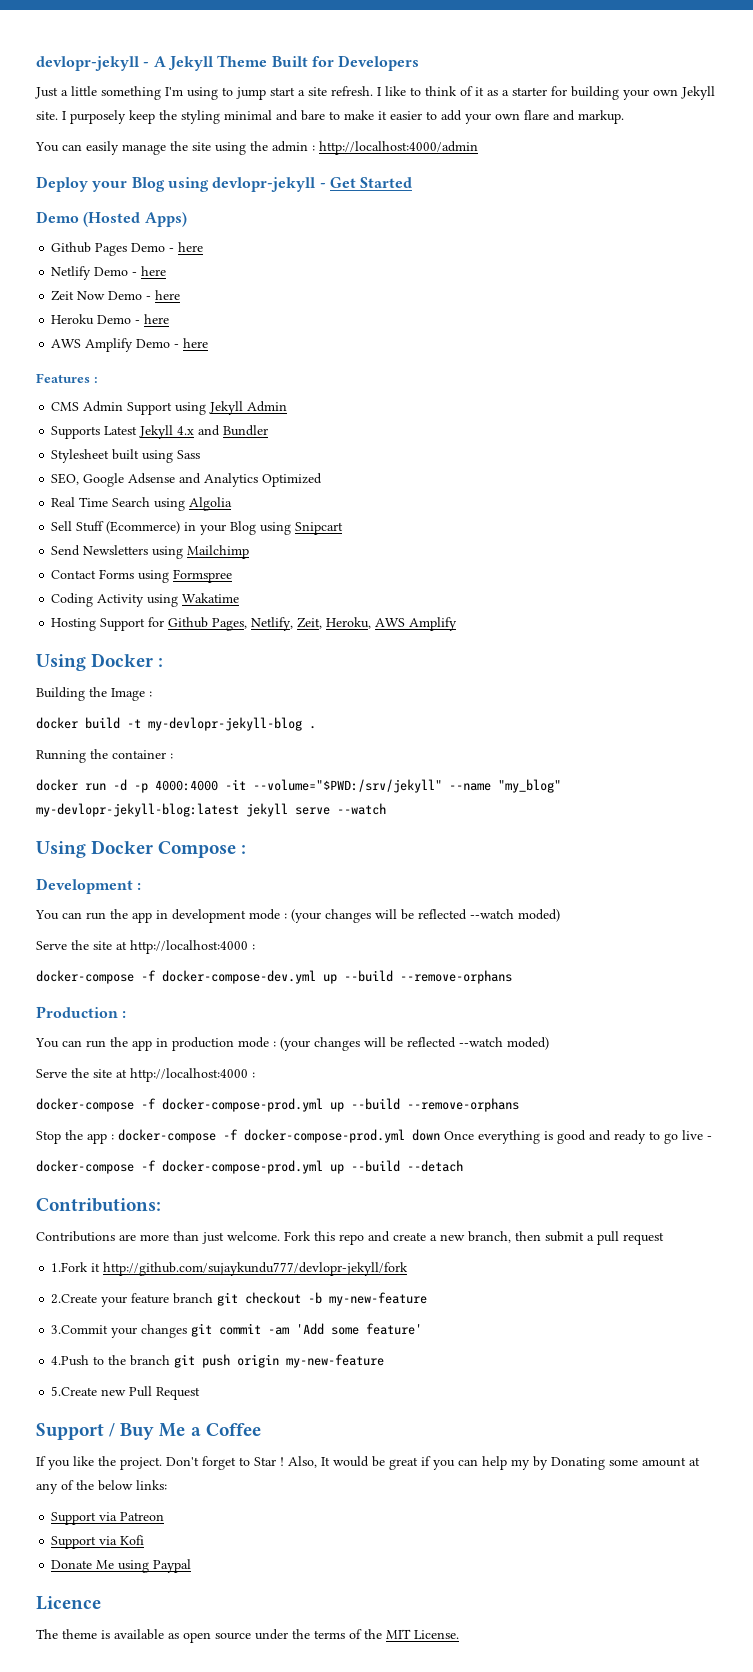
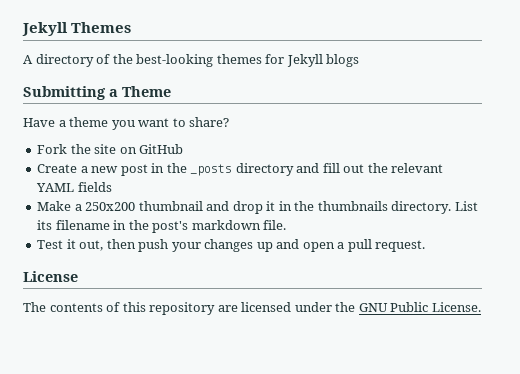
- devlopr-jekyll - A Jekyll Theme Built for Developers
- Just a little something I'm using to jump start a site refresh. I like to think of it as a starter for building your own Jekyll site. I purposely keep the styling minimal and bare to make it easier to add your own flare and markup.
- You can easily manage the site using the admin : http://localhost:4000/admin
- Deploy your Blog using devlopr-jekyll - Get Started
- Demo (Hosted Apps)
- Github Pages Demo - here
- Netlify Demo - here
- Zeit Now Demo - here
- Heroku Demo - here
- AWS Amplify Demo - here
- Features :
- CMS Admin Support using Jekyll Admin
- Supports Latest Jekyll 4.x and Bundler
- Stylesheet built using Sass
- SEO, Google Adsense and Analytics Optimized
- Real Time Search using Algolia
- Sell Stuff (Ecommerce) in your Blog using Snipcart
- Send Newsletters using Mailchimp
- Contact Forms using Formspree
- Coding Activity using Wakatime
- Hosting Support for Github Pages, Netlify, Zeit, Heroku, AWS Amplify
- Using Docker :
- Building the Image :
- docker build -t my-devlopr-jekyll-blog .
- Running the container :
- docker run -d -p 4000:4000 -it --volume="$PWD:/srv/jekyll" --name "my_blog" my-devlopr-jekyll-blog:latest jekyll serve --watch
- Using Docker Compose :
- Development :
- You can run the app in development mode : (your changes will be reflected --watch moded)
- Serve the site at http://localhost:4000 :
- docker-compose -f docker-compose-dev.yml up --build --remove-orphans
- Production :
- You can run the app in production mode : (your changes will be reflected --watch moded)
- Serve the site at http://localhost:4000 :
- docker-compose -f docker-compose-prod.yml up --build --remove-orphans
- Stop the app : docker-compose -f docker-compose-prod.yml down Once everything is good and ready to go live -
- docker-compose -f docker-compose-prod.yml up --build --detach
- Contributions:
- Contributions are more than just welcome. Fork this repo and create a new branch, then submit a pull request
- 1.Fork it http://github.com/sujaykundu777/devlopr-jekyll/fork
- 2.Create your feature branch git checkout -b my-new-feature
- 3.Commit your changes git commit -am 'Add some feature'
- 4.Push to the branch git push origin my-new-feature
- 5.Create new Pull Request
- Support / Buy Me a Coffee
- If you like the project. Don't forget to Star ! Also, It would be great if you can help my by Donating some amount at any of the below links:
- Support via Patreon
- Support via Kofi
- Donate Me using Paypal
- Licence
- The theme is available as open source under the terms of the MIT License.
+ Jekyll Themes
+ A directory of the best-looking themes for Jekyll blogs
+ Submitting a Theme
+ Have a theme you want to share?
+ Fork the site on GitHub
+ Create a new post in the _posts directory and fill out the relevant YAML fields
+ Make a 250x200 thumbnail and drop it in the thumbnails directory. List its filename in the post's markdown file.
+ Test it out, then push your changes up and open a pull request.
+ License
+ The contents of this repository are licensed under the GNU Public License.

